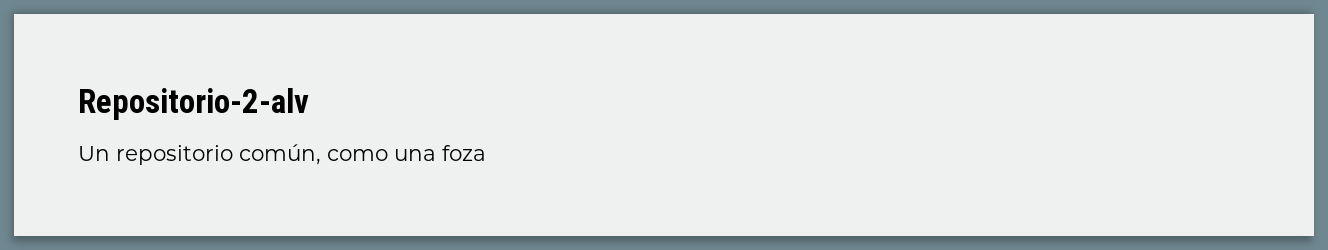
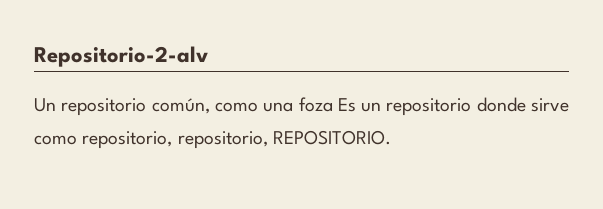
- Un repositorio común, como una foza
+ Un repositorio común, como una foza Es un repositorio donde sirve como repositorio, repositorio, REPOSITORIO.

